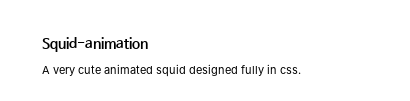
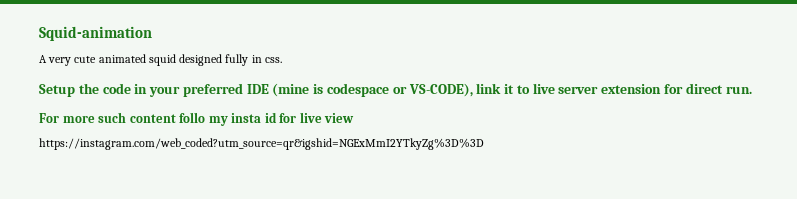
+ Setup the code in your preferred IDE (mine is codespace or VS-CODE), link it to live server extension for direct run.
+ For more such content follo my insta id for live view
+ https://instagram.com/web_coded?utm_source=qr&igshid=NGExMmI2YTkyZg%3D%3D

